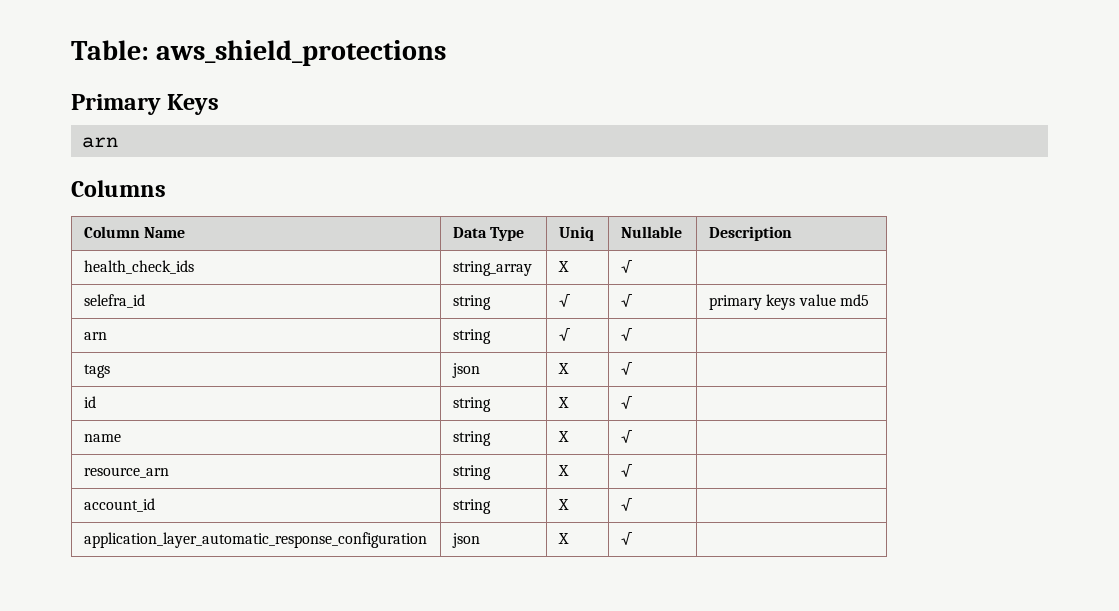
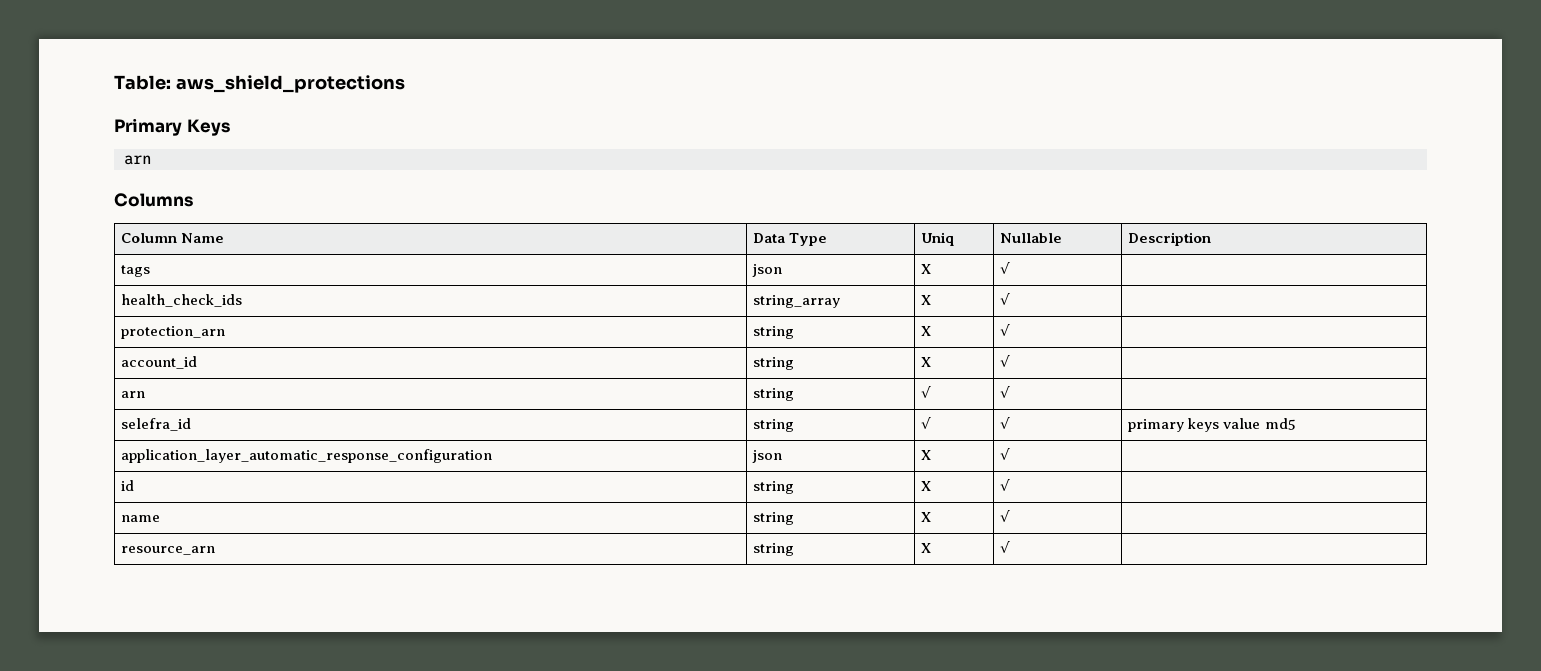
+ tags | json | X | √ |
+ protection_arn | string | X | √ |
+ account_id | string | X | √ |
+ arn | string | √ | √ |
- arn | string | √ | √ |
- tags | json | X | √ |
+ application_layer_automatic_response_configuration | json | X | √ |
- account_id | string | X | √ |
- application_layer_automatic_response_configuration | json | X | √ |

